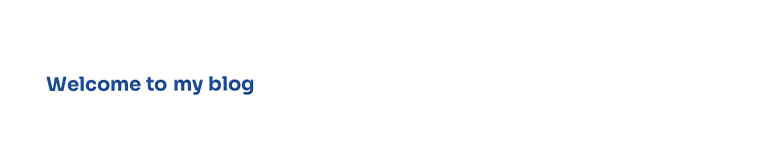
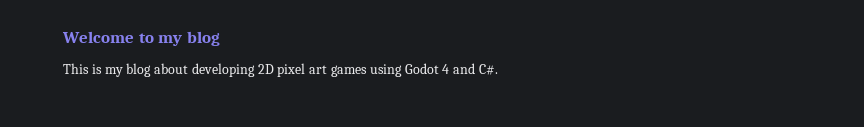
+ This is my blog about developing 2D pixel art games using Godot 4 and C#.

